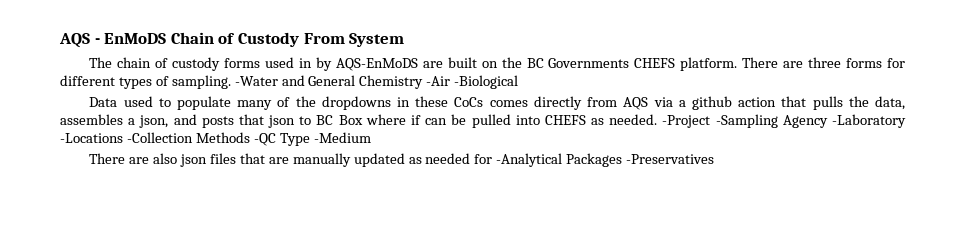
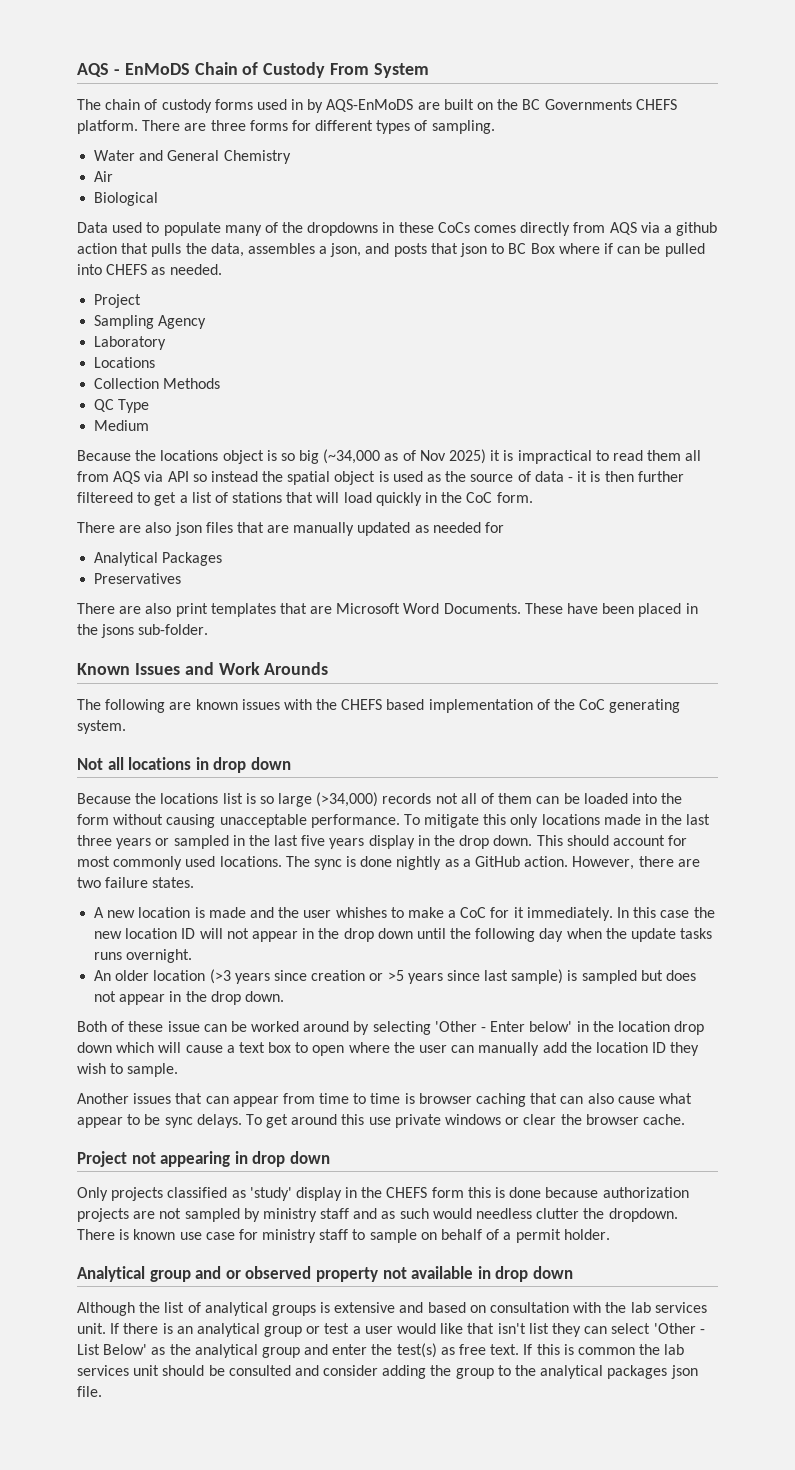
- There are three forms for different types of sampling. -Water and General Chemistry -Air -Biological
+ There are three forms for different types of sampling.
+ Water and General Chemistry
+ Air
+ Biological
- Data used to populate many of the dropdowns in these CoCs comes directly from AQS via a github action that pulls the data, assembles a json, and posts that json to BC Box where if can be pulled into CHEFS as needed. -Project -Sampling Agency -Laboratory -Locations -Collection Methods -QC Type -Medium
+ Data used to populate many of the dropdowns in these CoCs comes directly from AQS via a github action that pulls the data, assembles a json, and posts that json to BC Box where if can be pulled into CHEFS as needed.
+ Project
+ Sampling Agency
+ Laboratory
+ Locations
+ Collection Methods
+ QC Type
+ Medium
+ Because the locations object is so big (~34,000 as of Nov 2025) it is impractical to read them all from AQS via API so instead the spatial object is used as the source of data - it is then further filtereed to get a list of stations that will load quickly in the CoC form.
- There are also json files that are manually updated as needed for -Analytical Packages -Preservatives
+ There are also json files that are manually updated as needed for
+ Analytical Packages
+ Preservatives
+ There are also print templates that are Microsoft Word Documents. These have been placed in the jsons sub-folder.
+ Known Issues and Work Arounds
+ The following are known issues with the CHEFS based implementation of the CoC generating system.
+ Not all locations in drop down
+ Because the locations list is so large (>34,000) records not all of them can be loaded into the form without causing unacceptable performance. To mitigate this only locations made in the last three years or sampled in the last five years display in the drop down. This should account for most commonly used locations. The sync is done nightly as a GitHub action. However, there are two failure states.
+ A new location is made and the user whishes to make a CoC for it immediately. In this case the new location ID will not appear in the drop down until the following day when the update tasks runs overnight.
+ An older location (>3 years since creation or >5 years since last sample) is sampled but does not appear in the drop down.
+ Both of these issue can be worked around by selecting 'Other - Enter below' in the location drop down which will cause a text box to open where the user can manually add the location ID they wish to sample.
+ Another issues that can appear from time to time is browser caching that can also cause what appear to be sync delays. To get around this use private windows or clear the browser cache.
+ Project not appearing in drop down
+ Only projects classified as 'study' display in the CHEFS form this is done because authorization projects are not sampled by ministry staff and as such would needless clutter the dropdown. There is known use case for ministry staff to sample on behalf of a permit holder.
+ Analytical group and or observed property not available in drop down
+ Although the list of analytical groups is extensive and based on consultation with the lab services unit. If there is an analytical group or test a user would like that isn't list they can select 'Other - List Below' as the analytical group and enter the test(s) as free text. If this is common the lab services unit should be consulted and consider adding the group to the analytical packages json file.

